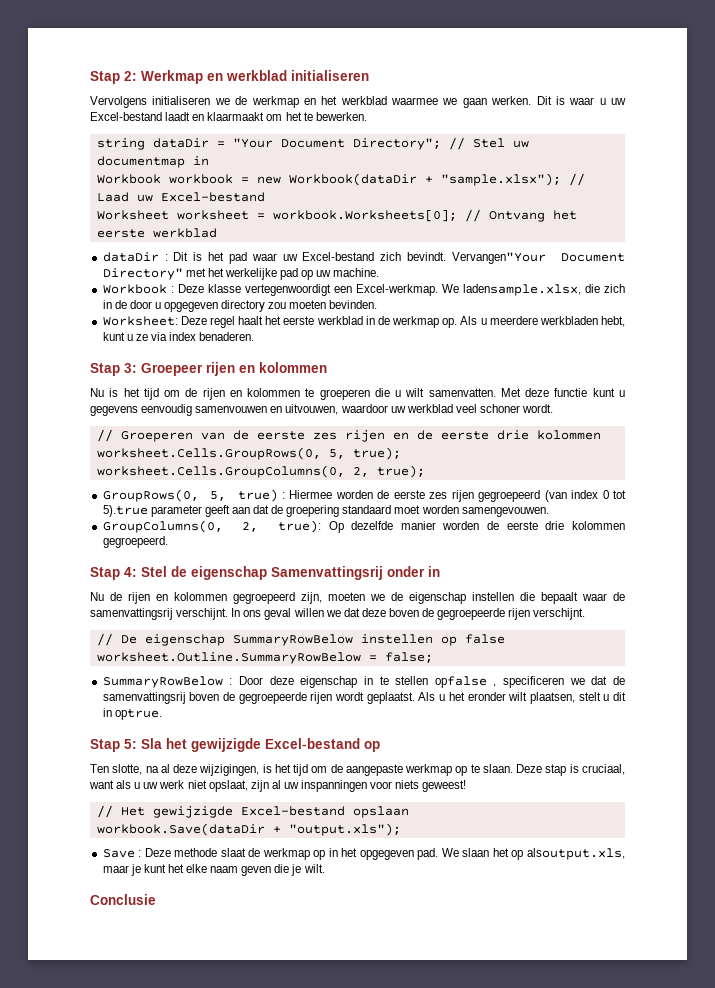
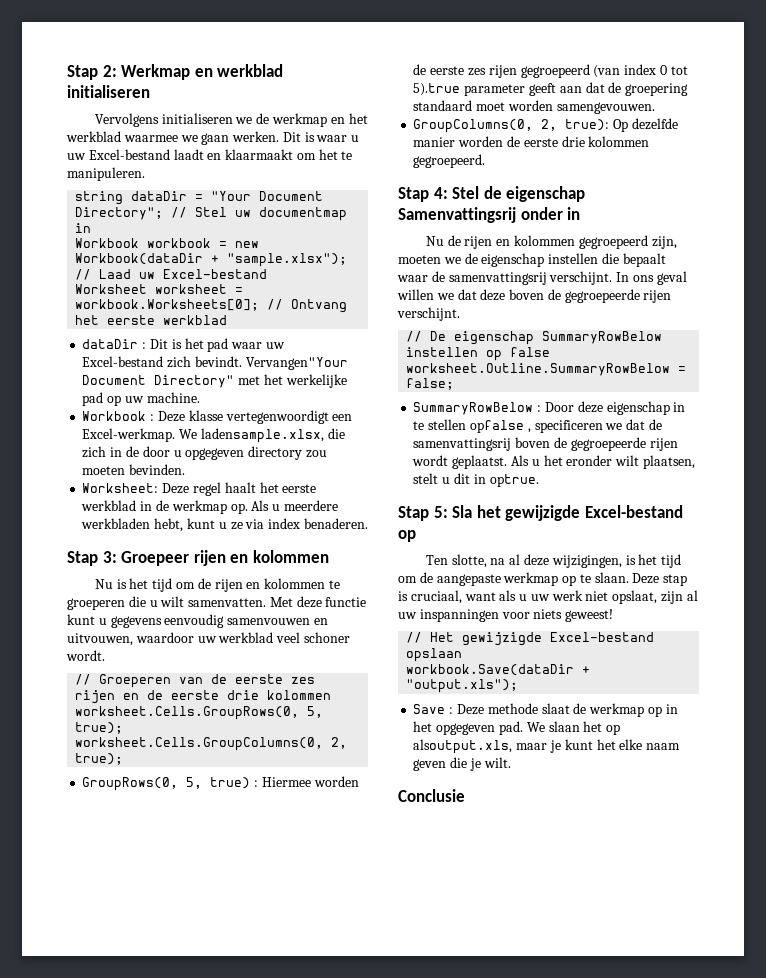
- Dit is waar u uw Excel-bestand laadt en klaarmaakt om het te bewerken.
+ Dit is waar u uw Excel-bestand laadt en klaarmaakt om het te manipuleren.

